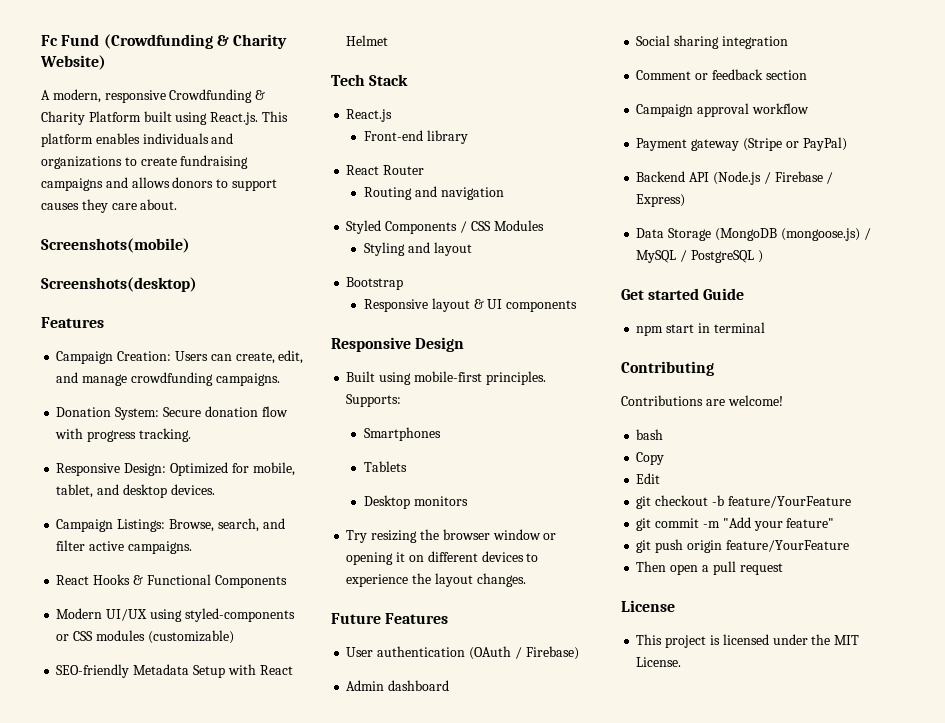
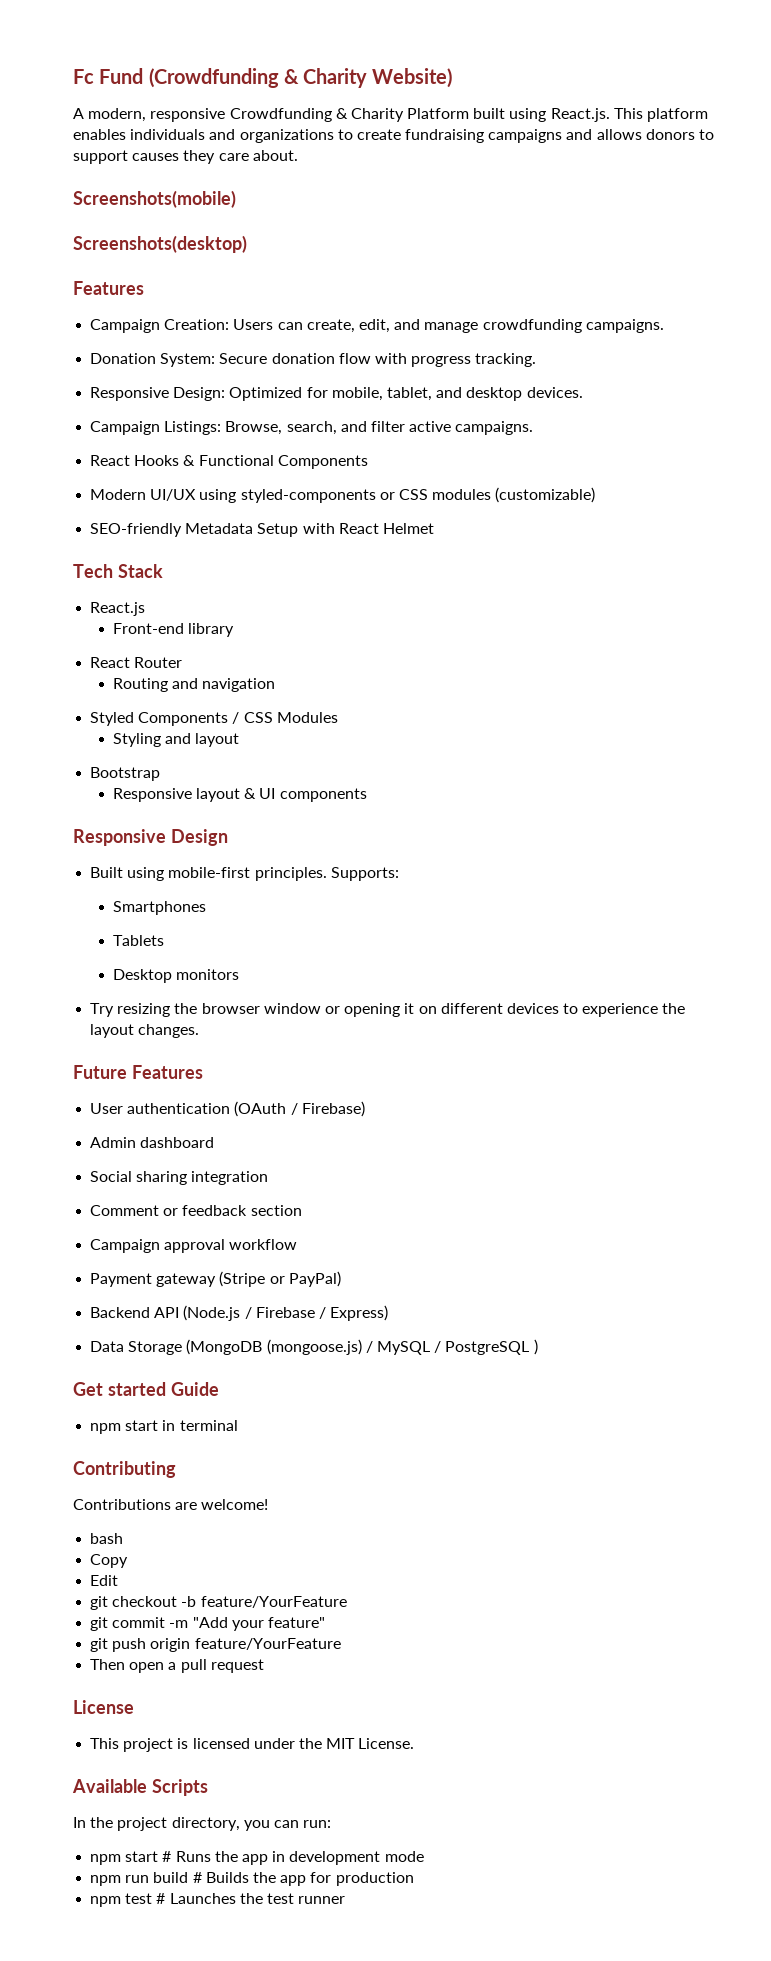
+ Available Scripts
+ In the project directory, you can run:
+ npm start # Runs the app in development mode
+ npm run build # Builds the app for production
+ npm test # Launches the test runner

